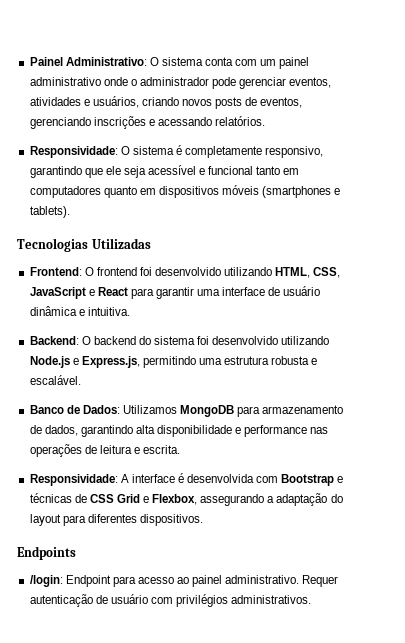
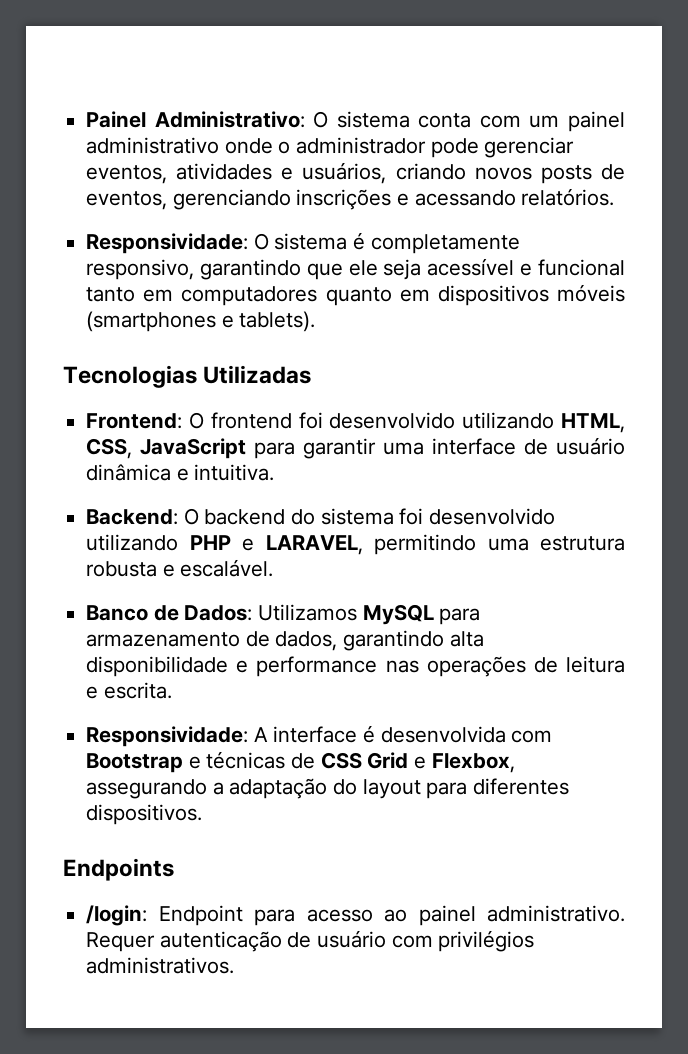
- Frontend: O frontend foi desenvolvido utilizando HTML, CSS, JavaScript e React para garantir uma interface de usuário dinâmica e intuitiva.
+ Frontend: O frontend foi desenvolvido utilizando HTML, CSS, JavaScript para garantir uma interface de usuário dinâmica e intuitiva.
- Backend: O backend do sistema foi desenvolvido utilizando Node.js e Express.js, permitindo uma estrutura robusta e escalável.
+ Backend: O backend do sistema foi desenvolvido utilizando PHP e LARAVEL, permitindo uma estrutura robusta e escalável.
- Banco de Dados: Utilizamos MongoDB para armazenamento de dados, garantindo alta disponibilidade e performance nas operações de leitura e escrita.
+ Banco de Dados: Utilizamos MySQL para armazenamento de dados, garantindo alta disponibilidade e performance nas operações de leitura e escrita.

